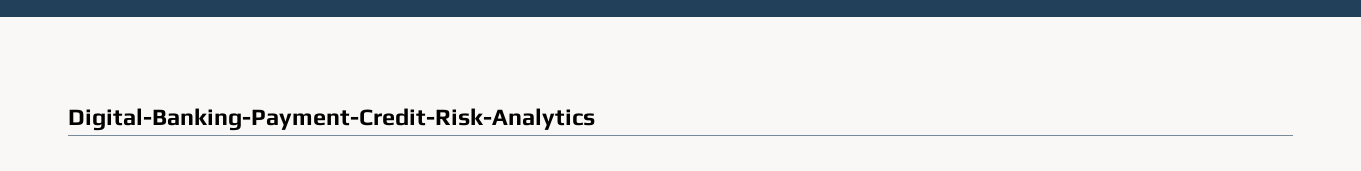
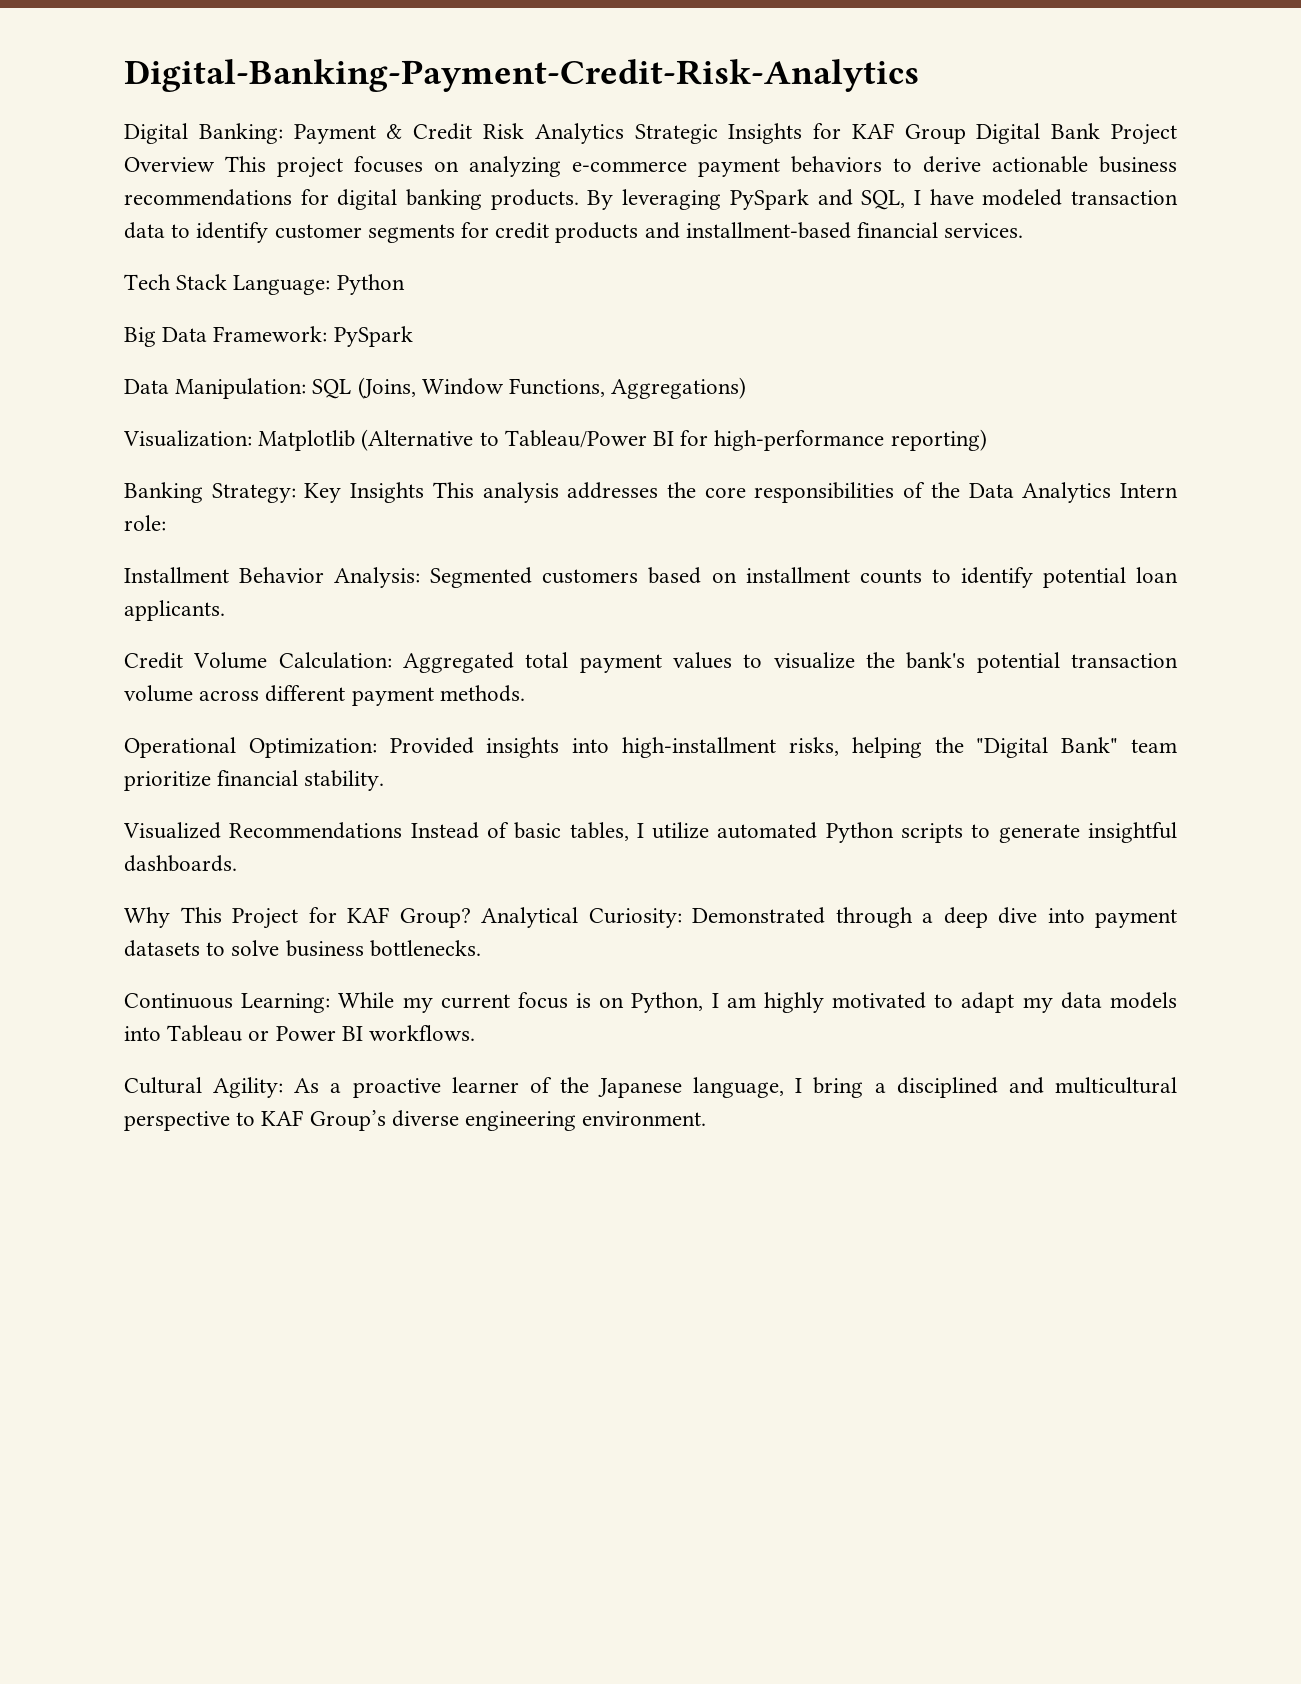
+ Digital Banking: Payment & Credit Risk Analytics Strategic Insights for KAF Group Digital Bank Project Overview This project focuses on analyzing e-commerce payment behaviors to derive actionable business recommendations for digital banking products. By leveraging PySpark and SQL, I have modeled transaction data to identify customer segments for credit products and installment-based financial services.
+ Tech Stack Language: Python
+ Big Data Framework: PySpark
+ Data Manipulation: SQL (Joins, Window Functions, Aggregations)
+ Visualization: Matplotlib (Alternative to Tableau/Power BI for high-performance reporting)
+ Banking Strategy: Key Insights This analysis addresses the core responsibilities of the Data Analytics Intern role:
+ Installment Behavior Analysis: Segmented customers based on installment counts to identify potential loan applicants.
+ Credit Volume Calculation: Aggregated total payment values to visualize the bank's potential transaction volume across different payment methods.
+ Operational Optimization: Provided insights into high-installment risks, helping the "Digital Bank" team prioritize financial stability.
+ Visualized Recommendations Instead of basic tables, I utilize automated Python scripts to generate insightful dashboards.
+ Why This Project for KAF Group? Analytical Curiosity: Demonstrated through a deep dive into payment datasets to solve business bottlenecks.
+ Continuous Learning: While my current focus is on Python, I am highly motivated to adapt my data models into Tableau or Power BI workflows.
+ Cultural Agility: As a proactive learner of the Japanese language, I bring a disciplined and multicultural perspective to KAF Group’s diverse engineering environment.

